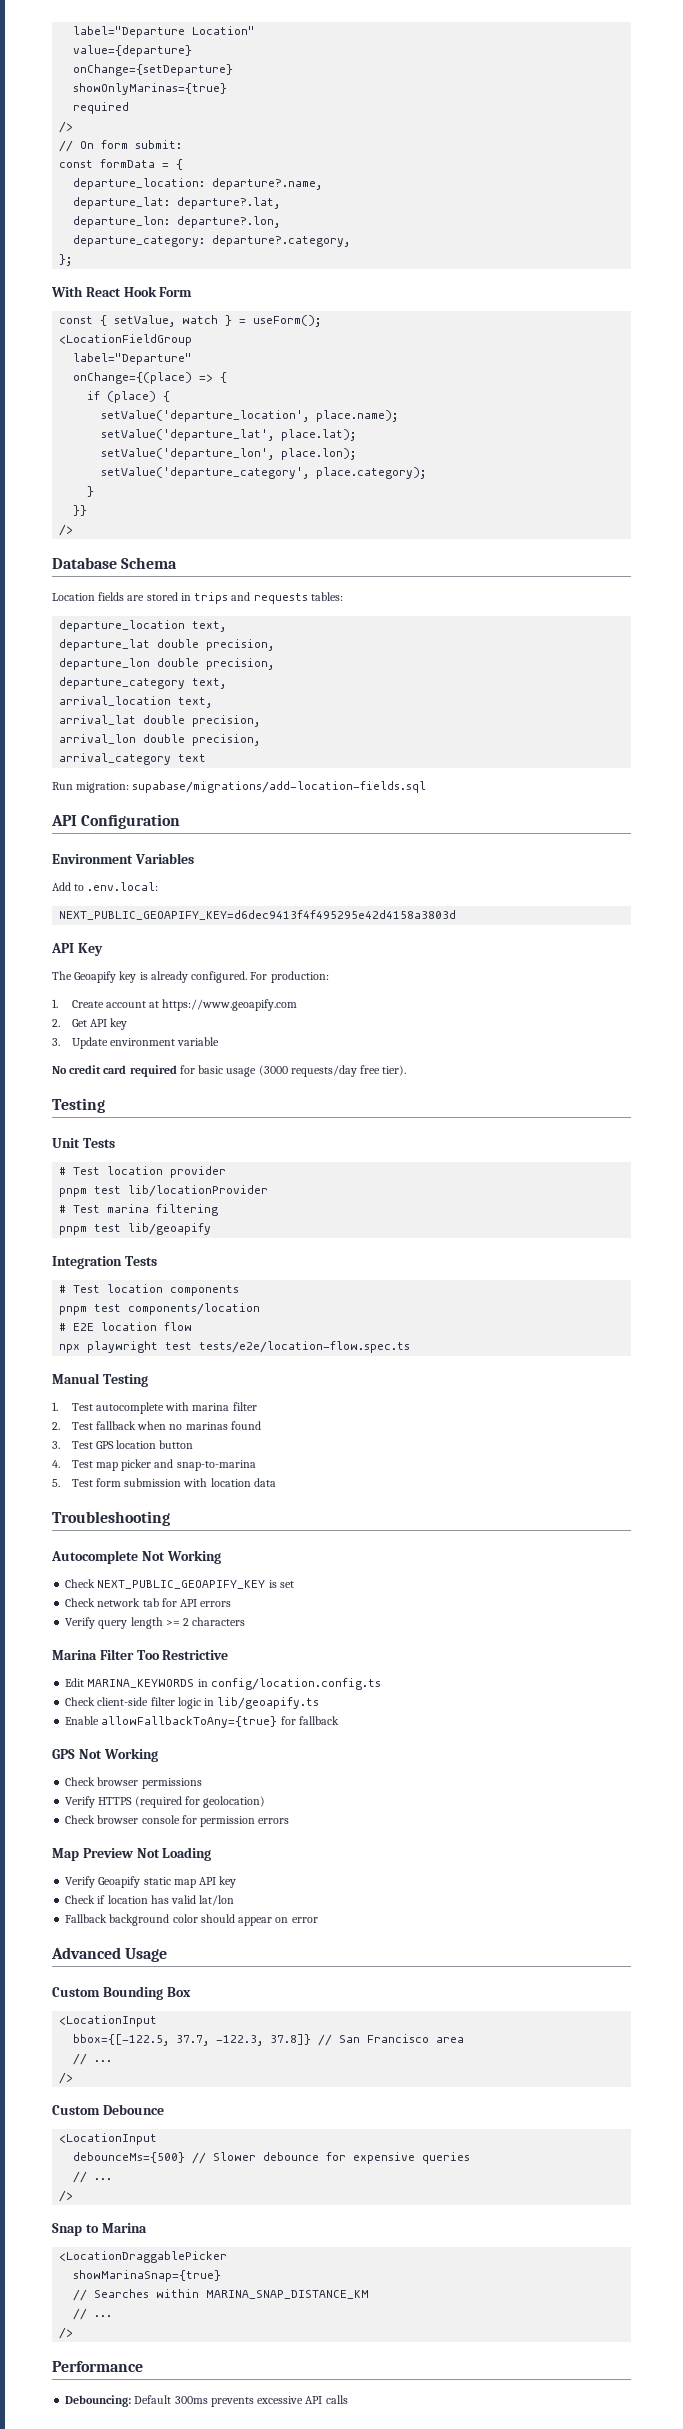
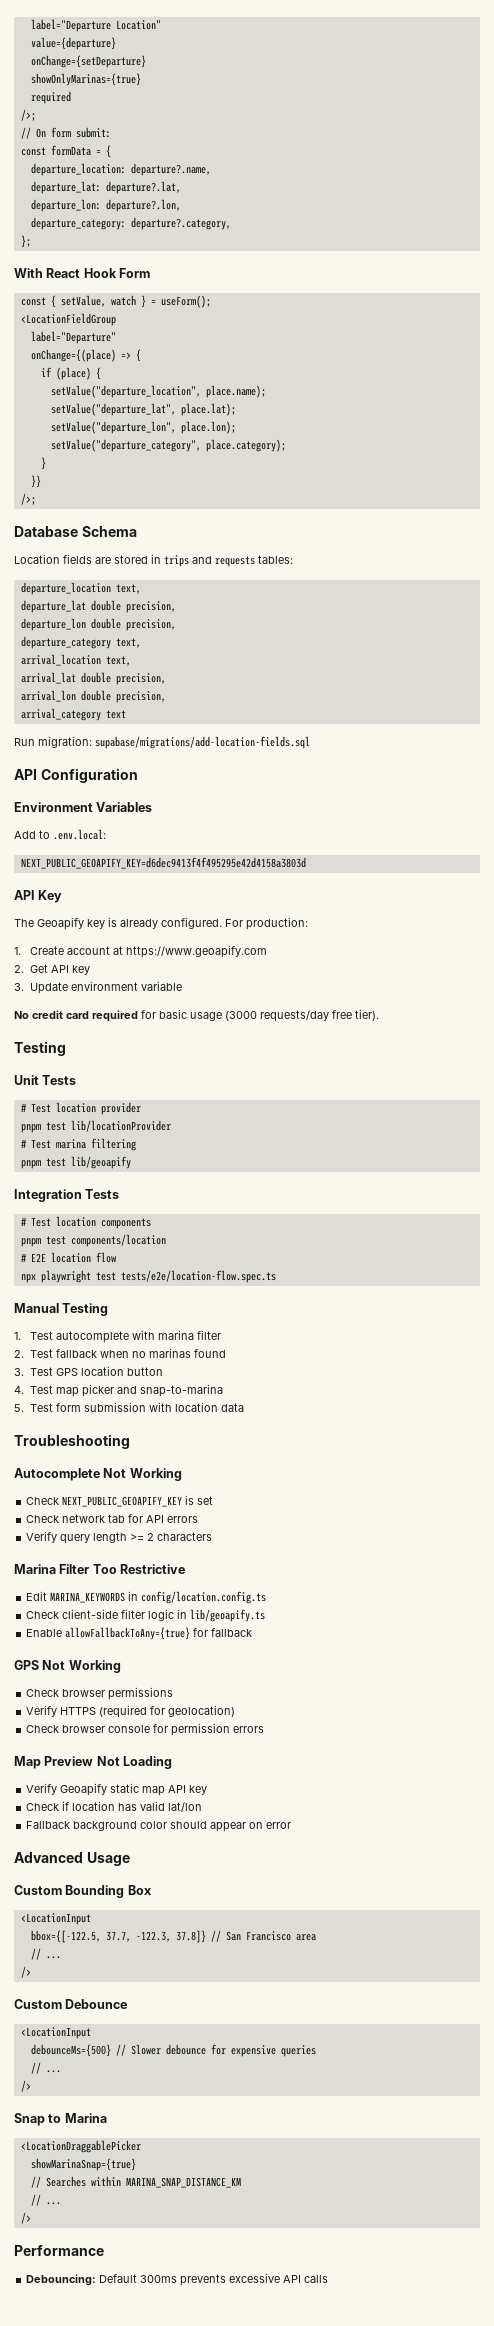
  showOnlyMarinas={true}
  required
- />
+ />;
- setValue('departure_location', place.name);
+ setValue("departure_location", place.name);
- setValue('departure_lat', place.lat);
+ setValue("departure_lat", place.lat);
- setValue('departure_lon', place.lon);
+ setValue("departure_lon", place.lon);
- setValue('departure_category', place.category);
+ setValue("departure_category", place.category);
  }}
- />
+ />;

